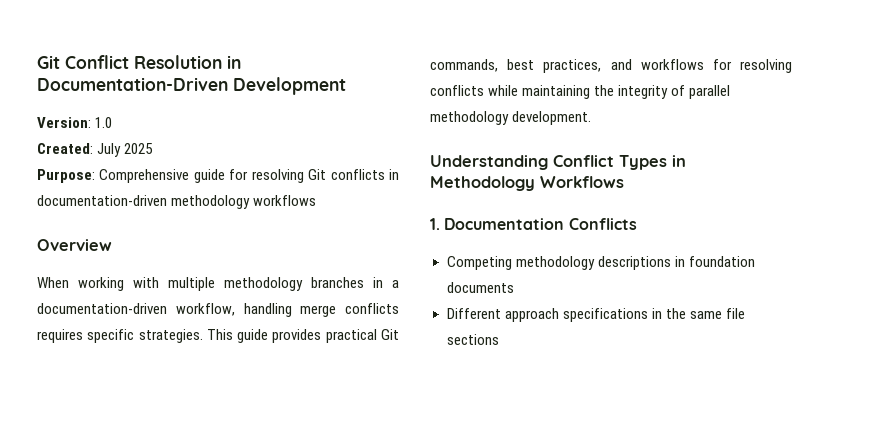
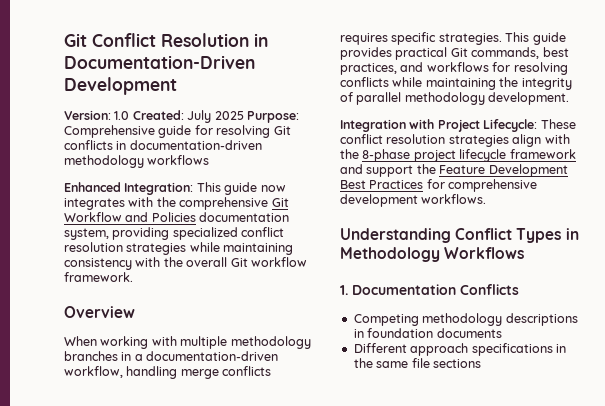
- Version: 1.0
- Created: July 2025
- Purpose: Comprehensive guide for resolving Git conflicts in documentation-driven methodology workflows
+ Version: 1.0 Created: July 2025 Purpose: Comprehensive guide for resolving Git conflicts in documentation-driven methodology workflows
+ Enhanced Integration: This guide now integrates with the comprehensive Git Workflow and Policies documentation system, providing specialized conflict resolution strategies while maintaining consistency with the overall Git workflow framework.
+ Integration with Project Lifecycle: These conflict resolution strategies align with the 8-phase project lifecycle framework and support the Feature Development Best Practices for comprehensive development workflows.

